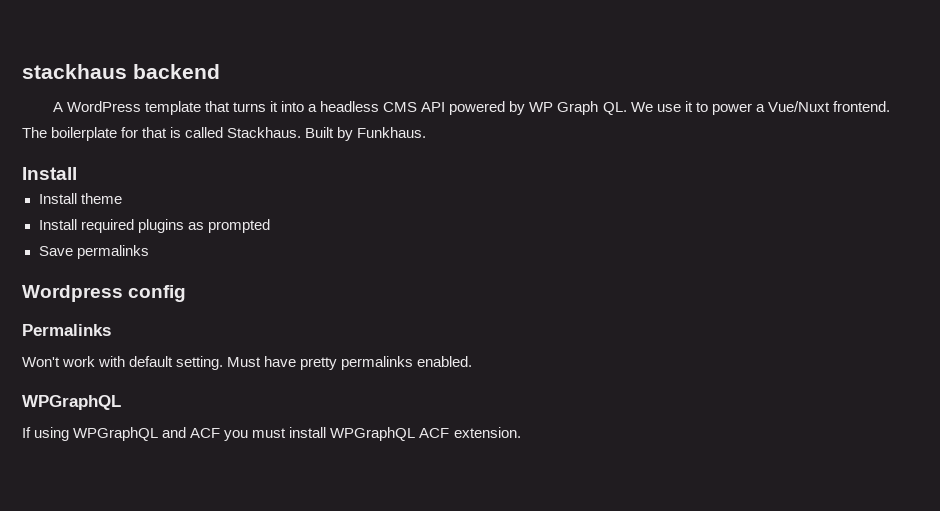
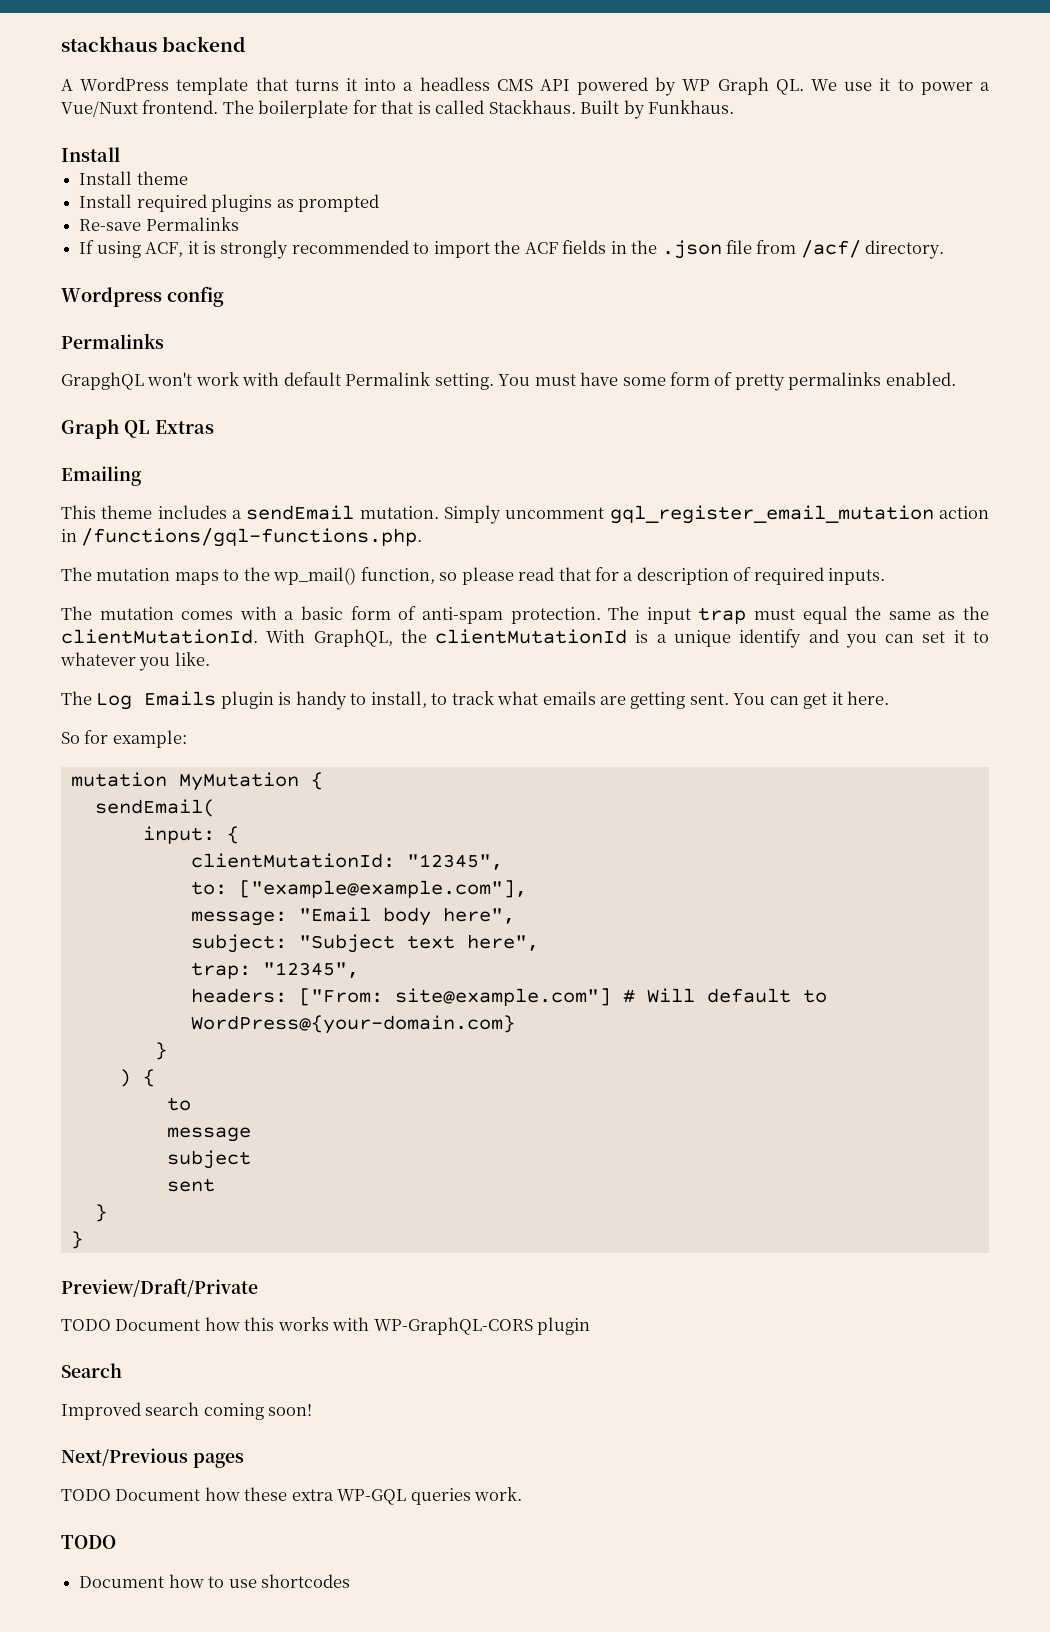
- Save permalinks
+ Re-save Permalinks
+ If using ACF, it is strongly recommended to import the ACF fields in the .json file from /acf/ directory.
- Won't work with default setting. Must have pretty permalinks enabled.
- WPGraphQL
- If using WPGraphQL and ACF you must install WPGraphQL ACF extension.
+ GrapghQL won't work with default Permalink setting. You must have some form of pretty permalinks enabled.
+ Graph QL Extras
+ Emailing
+ This theme includes a sendEmail mutation. Simply uncomment gql_register_email_mutation action in /functions/gql-functions.php.
+ The mutation maps to the wp_mail() function, so please read that for a description of required inputs.
+ The mutation comes with a basic form of anti-spam protection. The input trap must equal the same as the clientMutationId. With GraphQL, the clientMutationId is a unique identify and you can set it to whatever you like.
+ The Log Emails plugin is handy to install, to track what emails are getting sent. You can get it here.
+ So for example:
+ mutation MyMutation {
+ sendEmail(
+ input: {
+ clientMutationId: "12345",
+ to: ["example@example.com"],
+ message: "Email body here",
+ subject: "Subject text here",
+ trap: "12345",
+ headers: ["From: site@example.com"] # Will default to WordPress@{your-domain.com}
+ }
+ ) {
+ to
+ message
+ subject
+ sent
+ }
+ }
+ Preview/Draft/Private
+ TODO Document how this works with WP-GraphQL-CORS plugin
+ Search
+ Improved search coming soon!
+ Next/Previous pages
+ TODO Document how these extra WP-GQL queries work.
+ TODO
+ Document how to use shortcodes

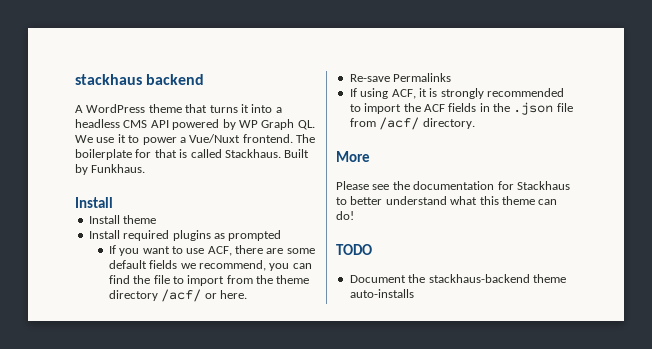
- A WordPress template that turns it into a headless CMS API powered by WP Graph QL. We use it to power a Vue/Nuxt frontend.
+ A WordPress theme that turns it into a headless CMS API powered by WP Graph QL. We use it to power a Vue/Nuxt frontend.
+ If you want to use ACF, there are some default fields we recommend, you can find the file to import from the theme directory /acf/ or here.
- Wordpress config
- Permalinks
- GrapghQL won't work with default Permalink setting. You must have some form of pretty permalinks enabled.
- Graph QL Extras
- Emailing
- This theme includes a sendEmail mutation. Simply uncomment gql_register_email_mutation action in /functions/gql-functions.php.
- The mutation maps to the wp_mail() function, so please read that for a description of required inputs.
- The mutation comes with a basic form of anti-spam protection. The input trap must equal the same as the clientMutationId. With GraphQL, the clientMutationId is a unique identify and you can set it to whatever you like.
- The Log Emails plugin is handy to install, to track what emails are getting sent. You can get it here.
- So for example:
- mutation MyMutation {
- sendEmail(
- input: {
- clientMutationId: "12345",
- to: ["example@example.com"],
- message: "Email body here",
- subject: "Subject text here",
- trap: "12345",
- headers: ["From: site@example.com"] # Will default to WordPress@{your-domain.com}
- }
- ) {
- to
- message
- subject
- sent
- }
- }
- Preview/Draft/Private
- TODO Document how this works with WP-GraphQL-CORS plugin
- Search
- Improved search coming soon!
- Next/Previous pages
- TODO Document how these extra WP-GQL queries work.
+ More
+ Please see the documentation for Stackhaus to better understand what this theme can do!
  TODO
- Document how to use shortcodes
+ Document the stackhaus-backend theme auto-installs

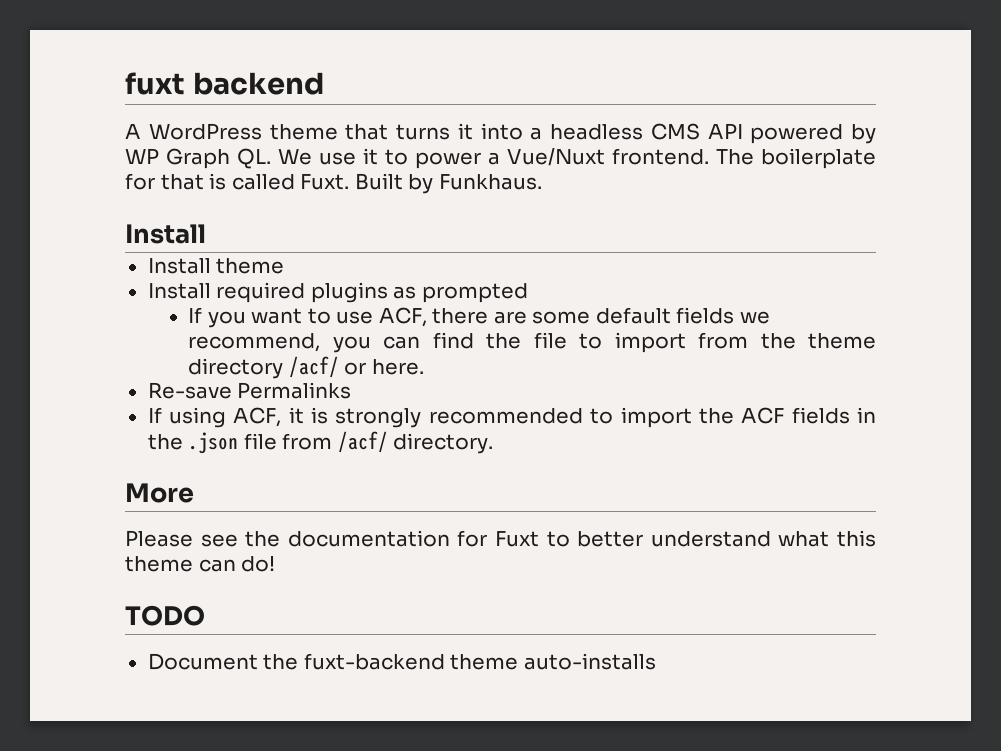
- stackhaus backend
+ fuxt backend
- The boilerplate for that is called Stackhaus.
+ The boilerplate for that is called Fuxt.
- Please see the documentation for Stackhaus to better understand what this theme can do!
+ Please see the documentation for Fuxt to better understand what this theme can do!
- Document the stackhaus-backend theme auto-installs
+ Document the fuxt-backend theme auto-installs

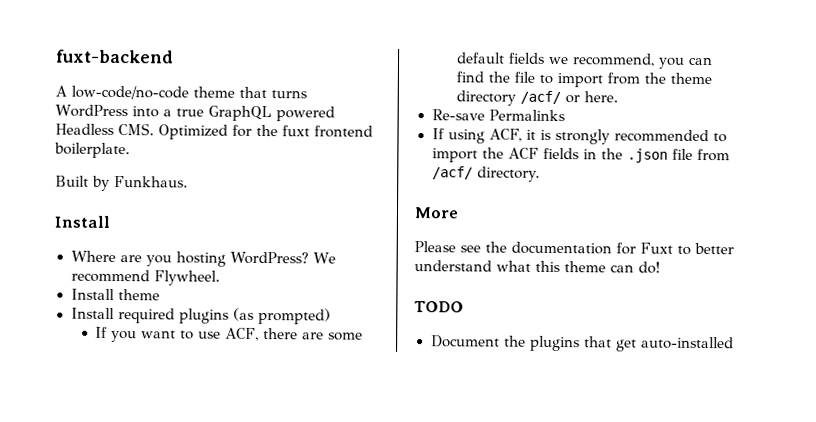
- fuxt backend
+ fuxt-backend
- A WordPress theme that turns it into a headless CMS API powered by WP Graph QL. We use it to power a Vue/Nuxt frontend. The boilerplate for that is called Fuxt. Built by Funkhaus.
+ A low-code/no-code theme that turns WordPress into a true GraphQL powered Headless CMS. Optimized for the fuxt frontend boilerplate.
+ Built by Funkhaus.
  Install
+ Where are you hosting WordPress? We recommend Flywheel.
- Install required plugins as prompted
+ Install required plugins (as prompted)
- Document the fuxt-backend theme auto-installs
+ Document the plugins that get auto-installed

